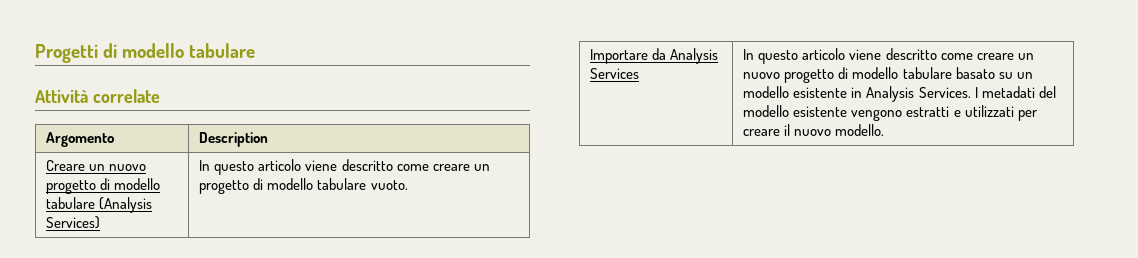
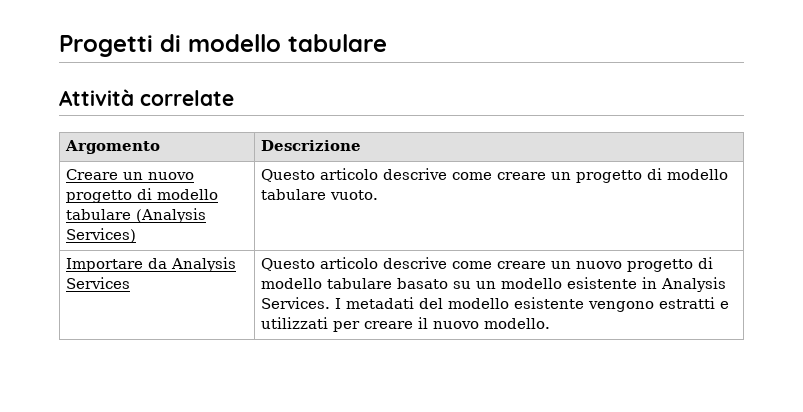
- Argomento | Description
+ Argomento | Descrizione
- Creare un nuovo progetto di modello tabulare (Analysis Services) | In questo articolo viene descritto come creare un progetto di modello tabulare vuoto.
+ Creare un nuovo progetto di modello tabulare (Analysis Services) | Questo articolo descrive come creare un progetto di modello tabulare vuoto.
- Importare da Analysis Services | In questo articolo viene descritto come creare un nuovo progetto di modello tabulare basato su un modello esistente in Analysis Services. I metadati del modello esistente vengono estratti e utilizzati per creare il nuovo modello.
+ Importare da Analysis Services | Questo articolo descrive come creare un nuovo progetto di modello tabulare basato su un modello esistente in Analysis Services. I metadati del modello esistente vengono estratti e utilizzati per creare il nuovo modello.

